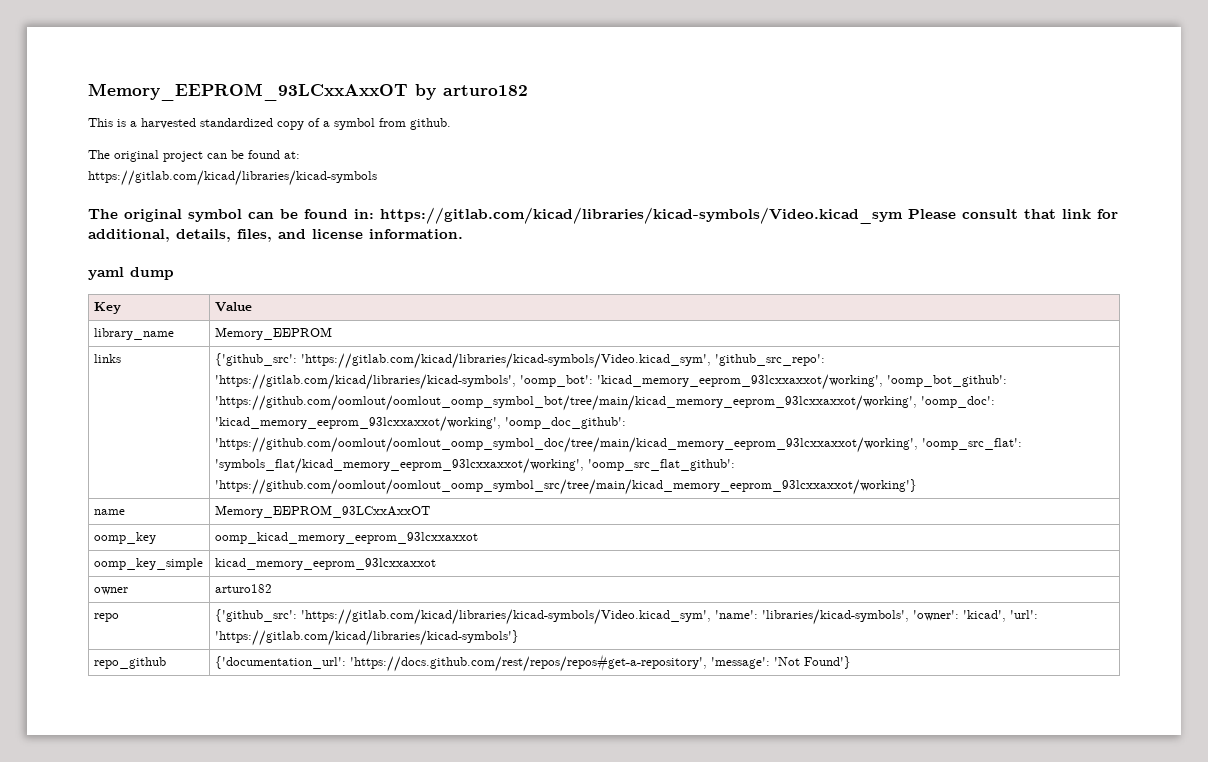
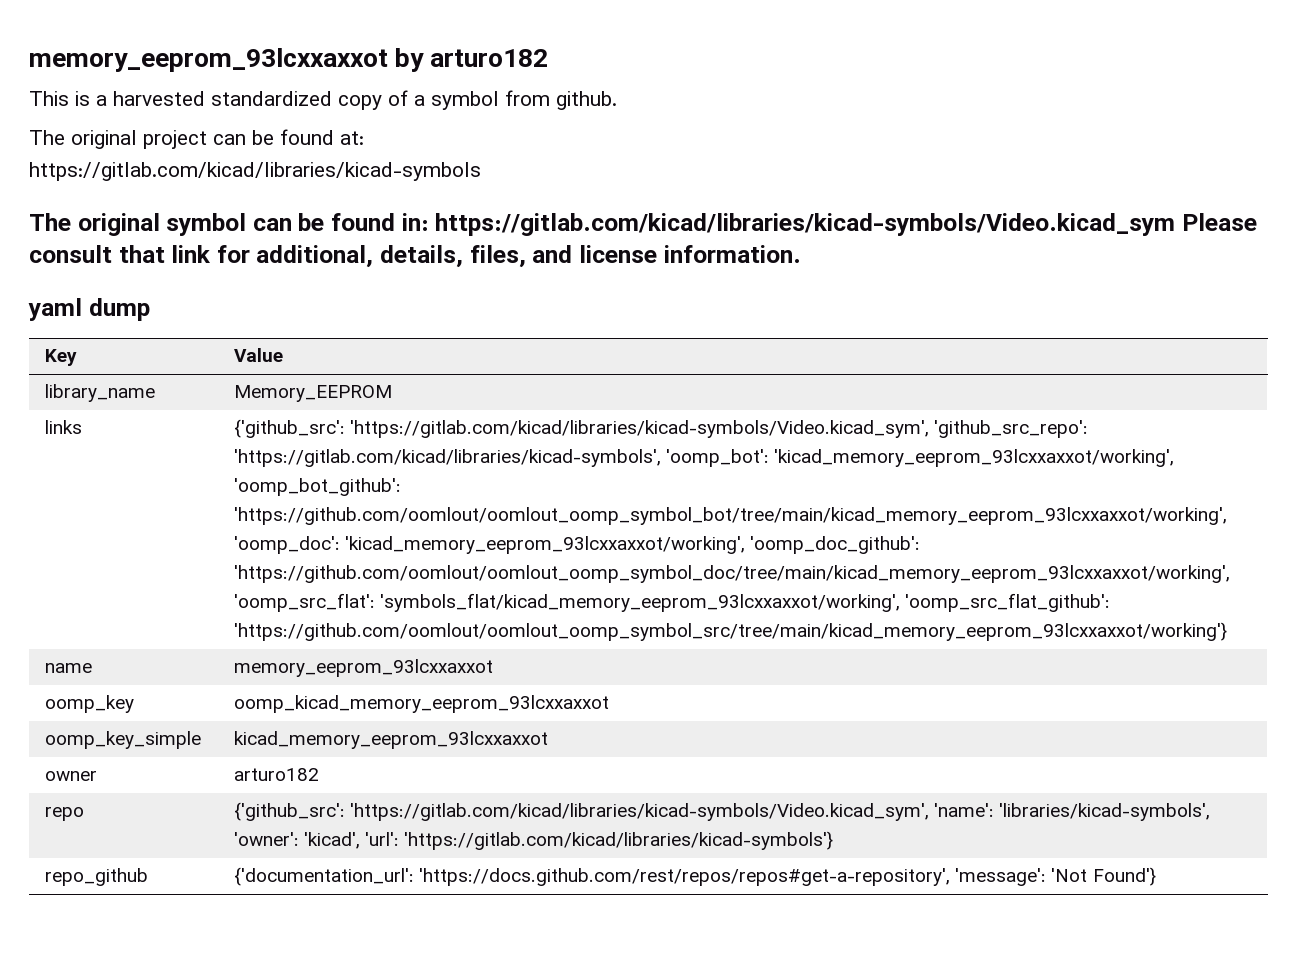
- Memory_EEPROM_93LCxxAxxOT by arturo182
+ memory_eeprom_93lcxxaxxot by arturo182
- name | Memory_EEPROM_93LCxxAxxOT
+ name | memory_eeprom_93lcxxaxxot

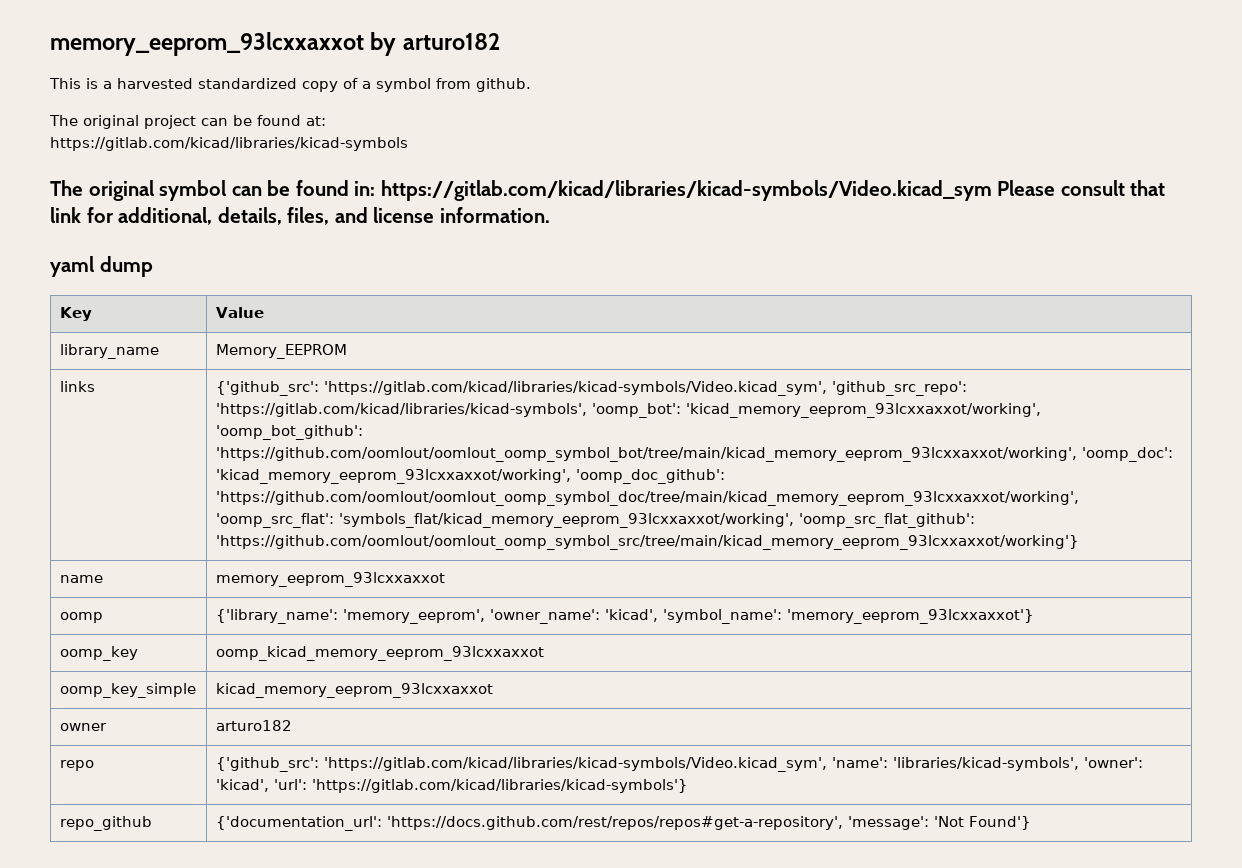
+ oomp | {'library_name': 'memory_eeprom', 'owner_name': 'kicad', 'symbol_name': 'memory_eeprom_93lcxxaxxot'}

